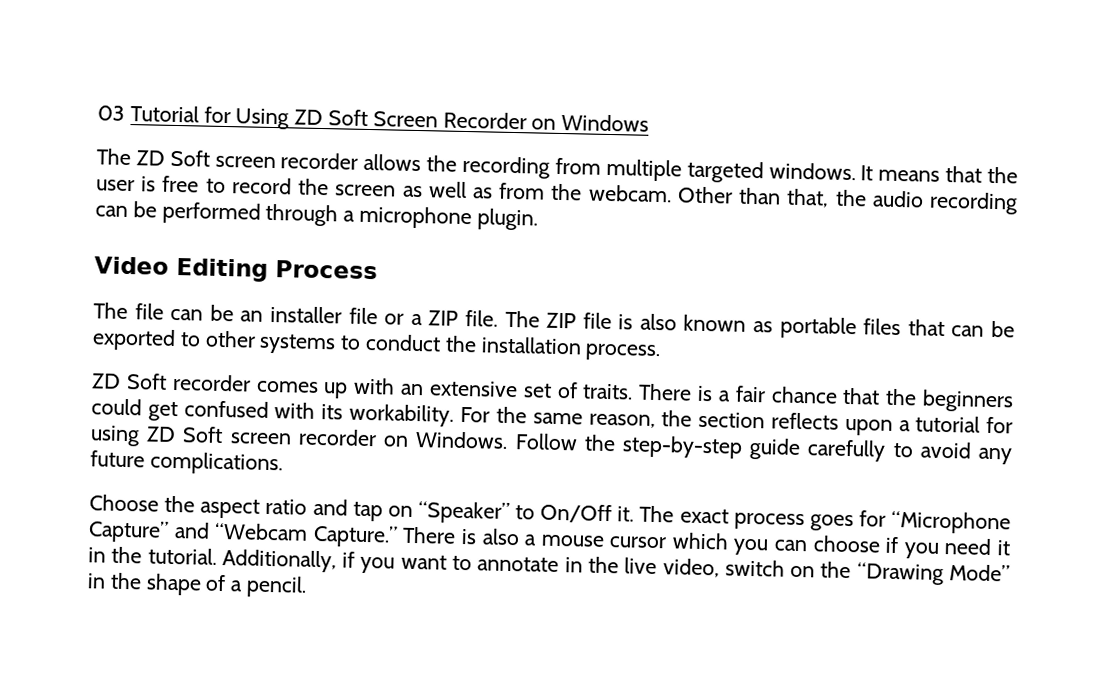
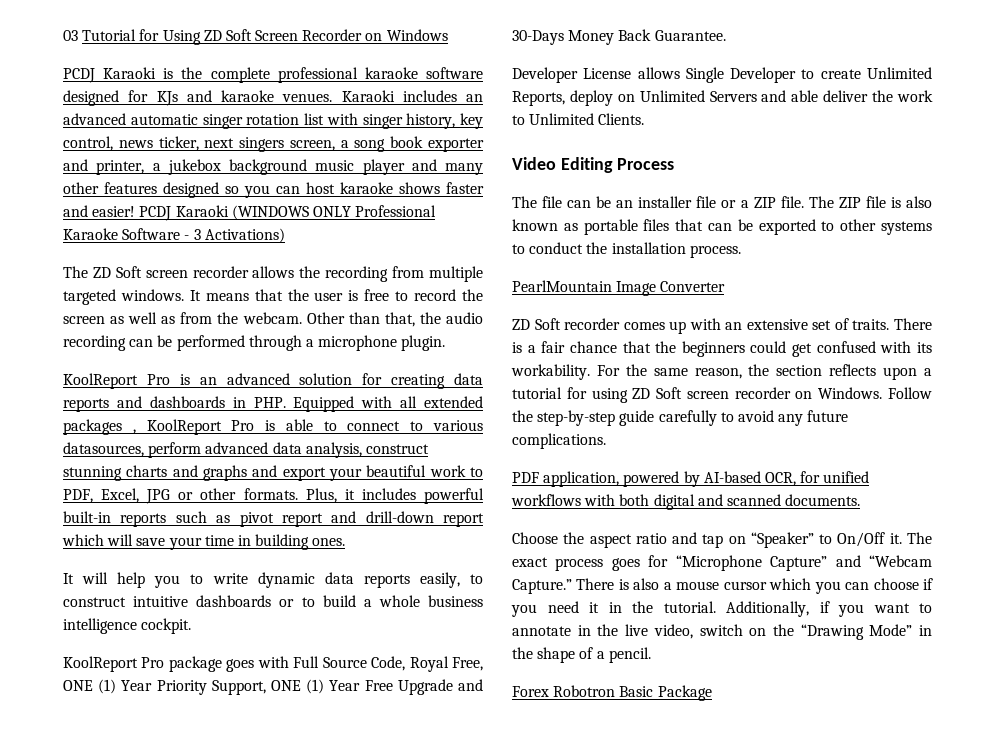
+ PCDJ Karaoki is the complete professional karaoke software designed for KJs and karaoke venues. Karaoki includes an advanced automatic singer rotation list with singer history, key control, news ticker, next singers screen, a song book exporter and printer, a jukebox background music player and many other features designed so you can host karaoke shows faster and easier! PCDJ Karaoki (WINDOWS ONLY Professional Karaoke Software - 3 Activations)
+ KoolReport Pro is an advanced solution for creating data reports and dashboards in PHP. Equipped with all extended packages , KoolReport Pro is able to connect to various datasources, perform advanced data analysis, construct stunning charts and graphs and export your beautiful work to PDF, Excel, JPG or other formats. Plus, it includes powerful built-in reports such as pivot report and drill-down report which will save your time in building ones.
+ It will help you to write dynamic data reports easily, to construct intuitive dashboards or to build a whole business intelligence cockpit.
+ KoolReport Pro package goes with Full Source Code, Royal Free, ONE (1) Year Priority Support, ONE (1) Year Free Upgrade and 30-Days Money Back Guarantee.
+ Developer License allows Single Developer to create Unlimited Reports, deploy on Unlimited Servers and able deliver the work to Unlimited Clients.
+ PearlMountain Image Converter
+ PDF application, powered by AI-based OCR, for unified workflows with both digital and scanned documents.
+ Forex Robotron Basic Package

